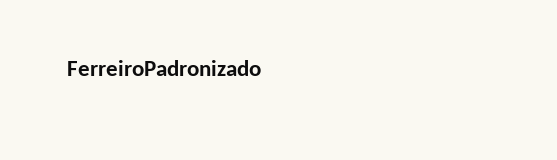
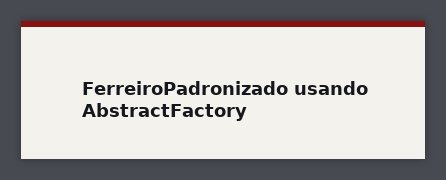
- FerreiroPadronizado
+ FerreiroPadronizado usando AbstractFactory

